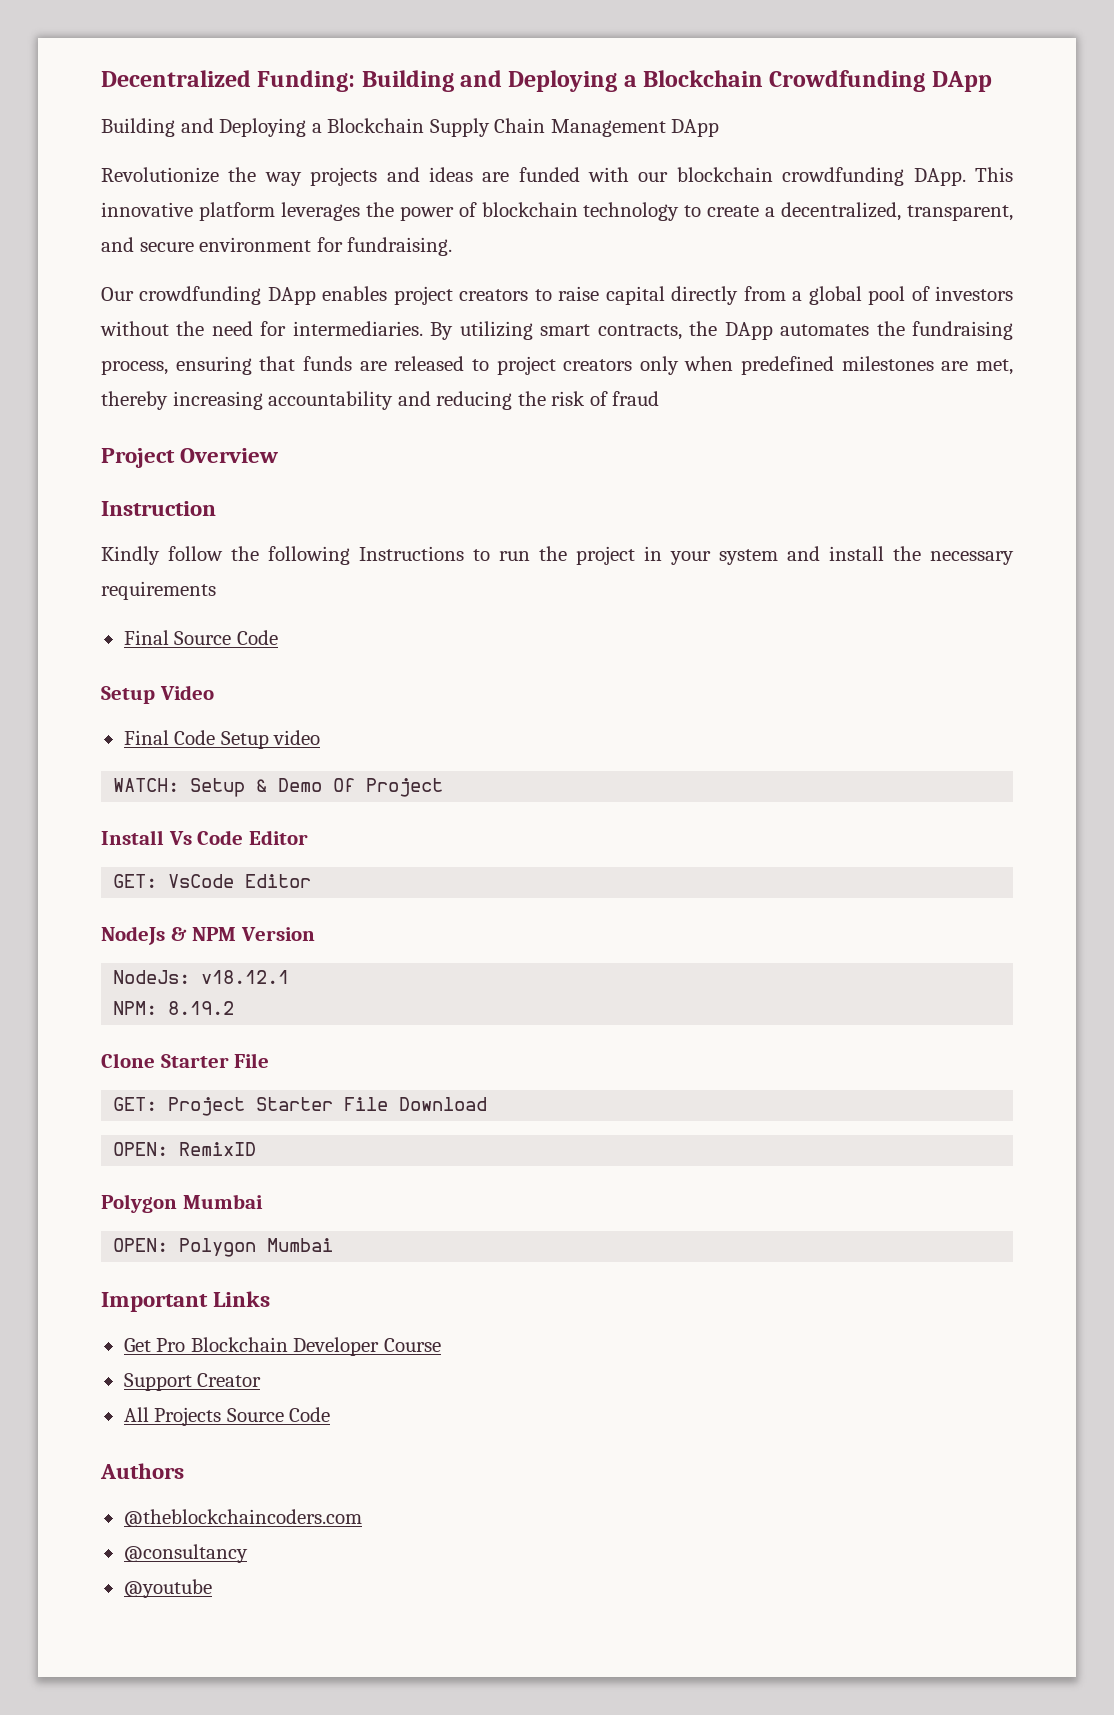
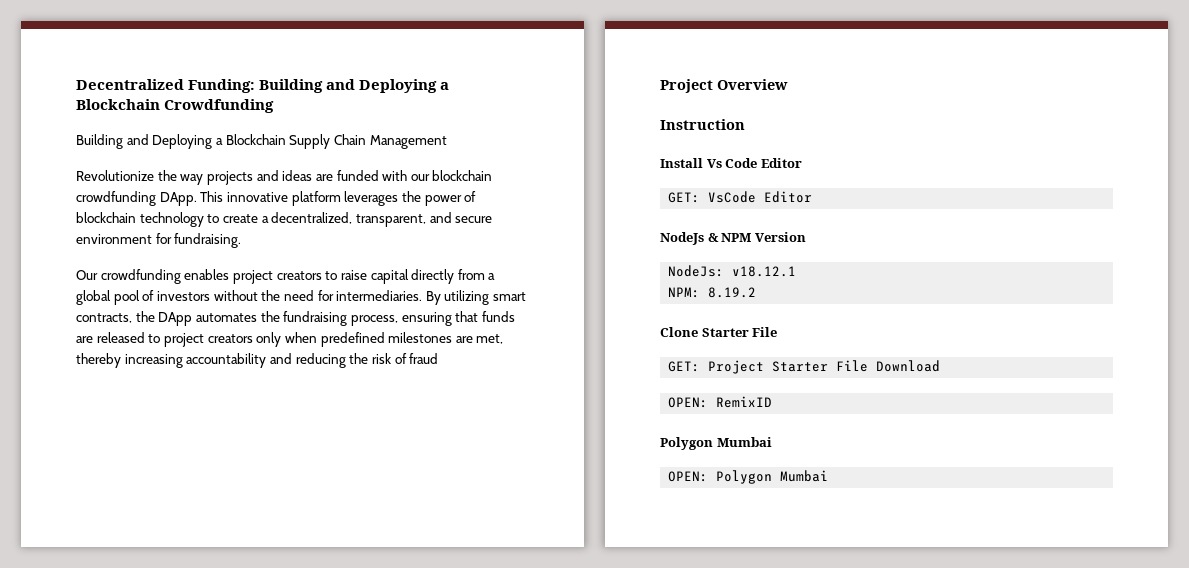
- Decentralized Funding: Building and Deploying a Blockchain Crowdfunding DApp
+ Decentralized Funding: Building and Deploying a Blockchain Crowdfunding
- Building and Deploying a Blockchain Supply Chain Management DApp
+ Building and Deploying a Blockchain Supply Chain Management
- Our crowdfunding DApp enables project creators to raise capital directly from a global pool of investors without the need for intermediaries.
+ Our crowdfunding enables project creators to raise capital directly from a global pool of investors without the need for intermediaries.
- Kindly follow the following Instructions to run the project in your system and install the necessary requirements
- Final Source Code
- Setup Video
- Final Code Setup video
- WATCH: Setup & Demo Of Project
- Important Links
- Get Pro Blockchain Developer Course
- Support Creator
- All Projects Source Code
- Authors
- @theblockchaincoders.com
- @consultancy
- @youtube

